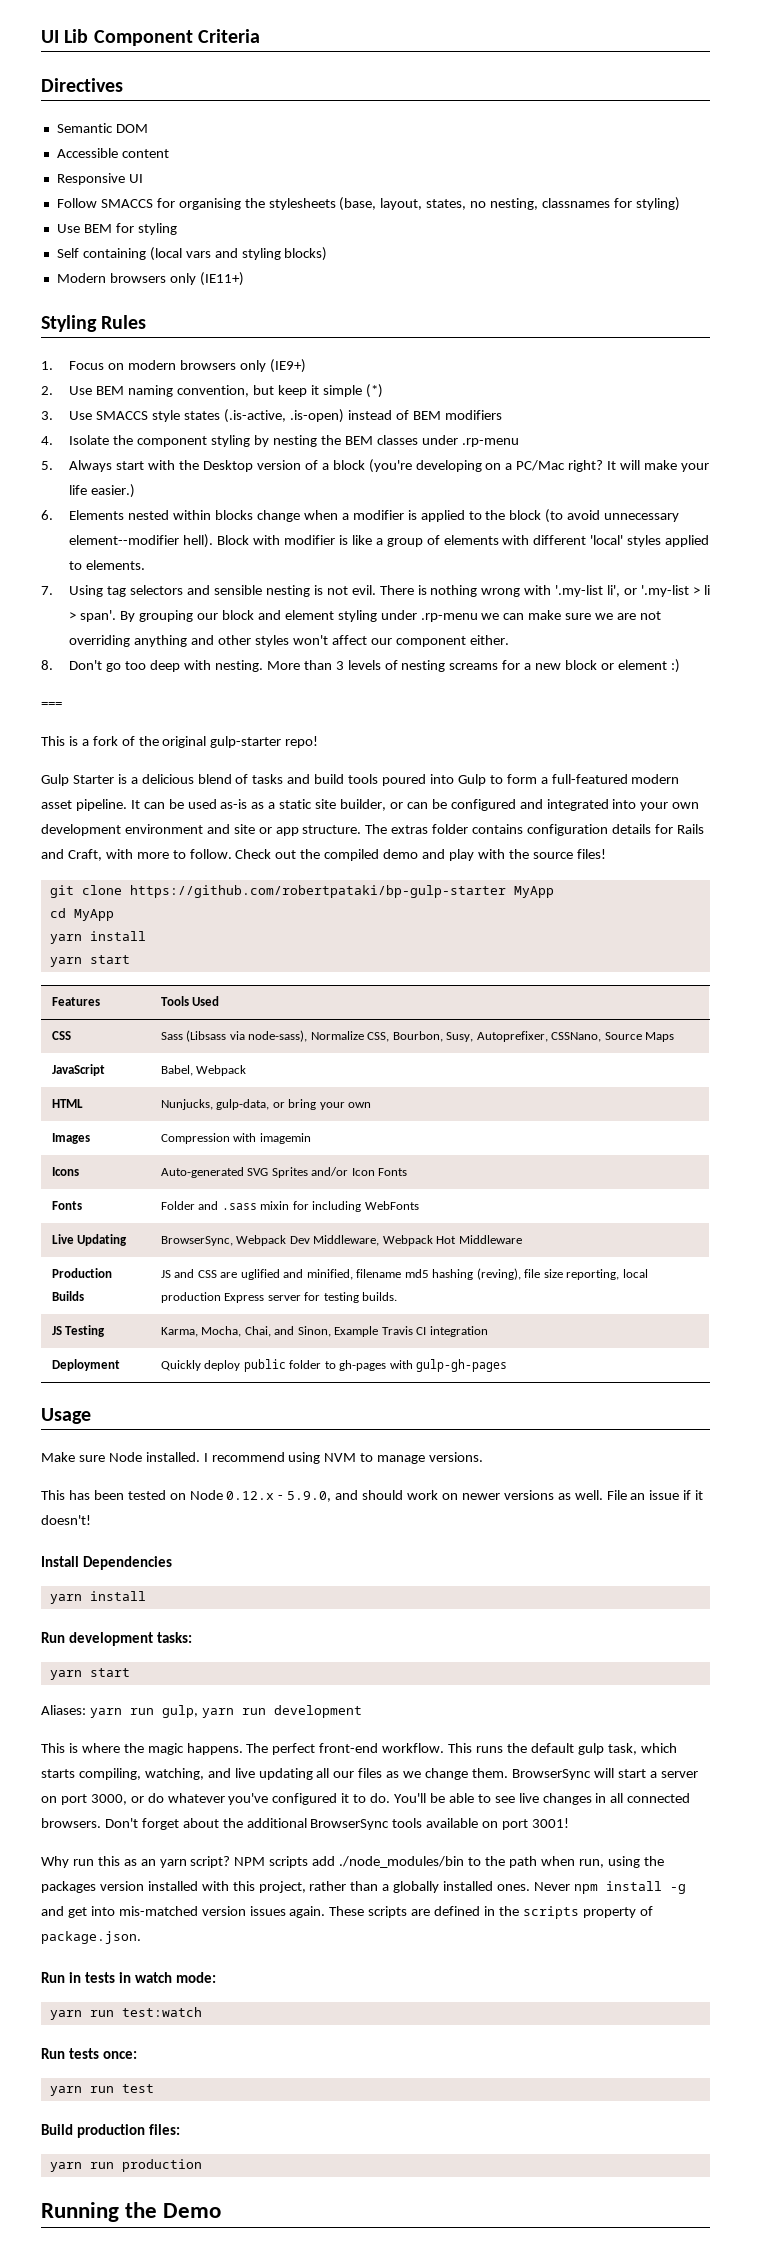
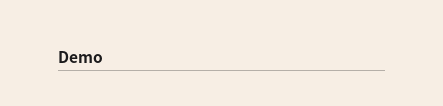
- UI Lib Component Criteria
- Directives
- Semantic DOM
- Accessible content
- Responsive UI
- Follow SMACCS for organising the stylesheets (base, layout, states, no nesting, classnames for styling)
- Use BEM for styling
- Self containing (local vars and styling blocks)
- Modern browsers only (IE11+)
- Styling Rules
- 1. Focus on modern browsers only (IE9+)
- 2. Use BEM naming convention, but keep it simple (*)
- 3. Use SMACCS style states (.is-active, .is-open) instead of BEM modifiers
- 4. Isolate the component styling by nesting the BEM classes under .rp-menu
- 5. Always start with the Desktop version of a block (you're developing on a PC/Mac right? It will make your life easier.)
- 6. Elements nested within blocks change when a modifier is applied to the block (to avoid unnecessary element--modifier hell). Block with modifier is like a group of elements with different 'local' styles applied to elements.
- 7. Using tag selectors and sensible nesting is not evil. There is nothing wrong with '.my-list li', or '.my-list > li > span'. By grouping our block and element styling under .rp-menu we can make sure we are not overriding anything and other styles won't affect our component either.
- 8. Don't go too deep with nesting. More than 3 levels of nesting screams for a new block or element :)
- ===
- This is a fork of the original gulp-starter repo!
- Gulp Starter is a delicious blend of tasks and build tools poured into Gulp to form a full-featured modern asset pipeline. It can be used as-is as a static site builder, or can be configured and integrated into your own development environment and site or app structure. The extras folder contains configuration details for Rails and Craft, with more to follow. Check out the compiled demo and play with the source files!
- git clone https://github.com/robertpataki/bp-gulp-starter MyApp
- cd MyApp
- yarn install
- yarn start
- Features | Tools Used
- CSS | Sass (Libsass via node-sass), Normalize CSS, Bourbon, Susy, Autoprefixer, CSSNano, Source Maps
- JavaScript | Babel, Webpack
- HTML | Nunjucks, gulp-data, or bring your own
- Images | Compression with imagemin
- Icons | Auto-generated SVG Sprites and/or Icon Fonts
- Fonts | Folder and .sass mixin for including WebFonts
- Live Updating | BrowserSync, Webpack Dev Middleware, Webpack Hot Middleware
- Production Builds | JS and CSS are uglified and minified, filename md5 hashing (reving), file size reporting, local production Express server for testing builds.
- JS Testing | Karma, Mocha, Chai, and Sinon, Example Travis CI integration
- Deployment | Quickly deploy public folder to gh-pages with gulp-gh-pages
- Usage
- Make sure Node installed. I recommend using NVM to manage versions.
- This has been tested on Node 0.12.x - 5.9.0, and should work on newer versions as well. File an issue if it doesn't!
- Install Dependencies
- yarn install
- Run development tasks:
- yarn start
- Aliases: yarn run gulp, yarn run development
- This is where the magic happens. The perfect front-end workflow. This runs the default gulp task, which starts compiling, watching, and live updating all our files as we change them. BrowserSync will start a server on port 3000, or do whatever you've configured it to do. You'll be able to see live changes in all connected browsers. Don't forget about the additional BrowserSync tools available on port 3001!
- Why run this as an yarn script? NPM scripts add ./node_modules/bin to the path when run, using the packages version installed with this project, rather than a globally installed ones. Never npm install -g and get into mis-matched version issues again. These scripts are defined in the scripts property of package.json.
- Run in tests in watch mode:
- yarn run test:watch
- Run tests once:
- yarn run test
- Build production files:
- yarn run production
- Running the Demo
+ Demo

